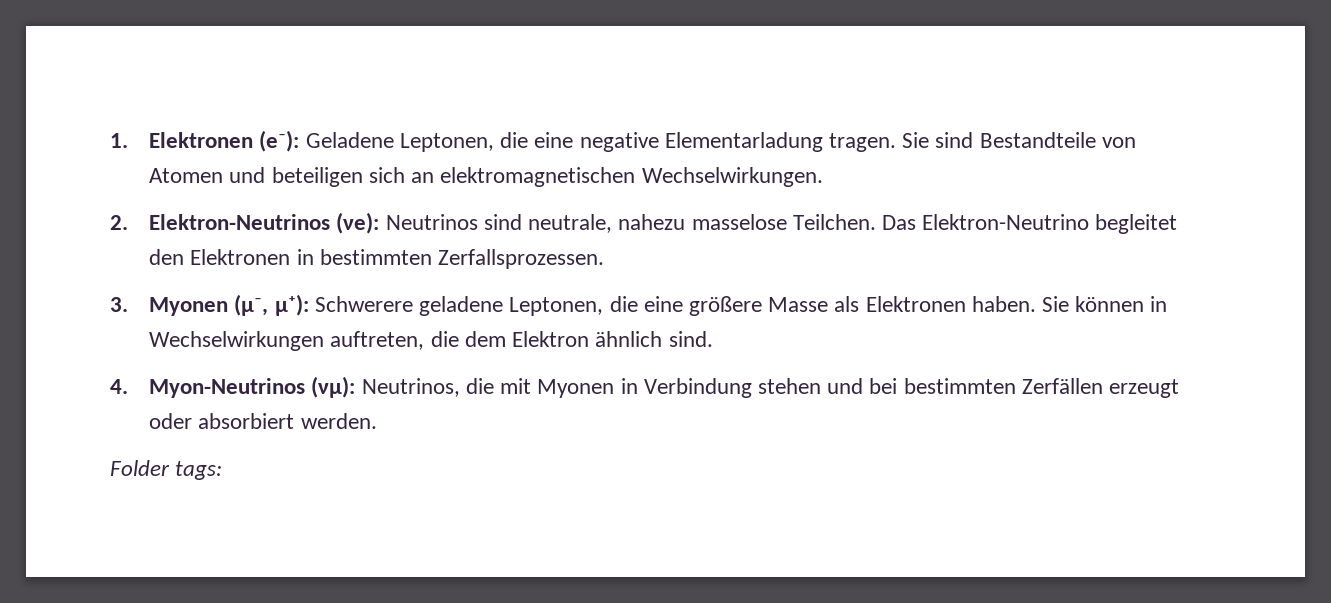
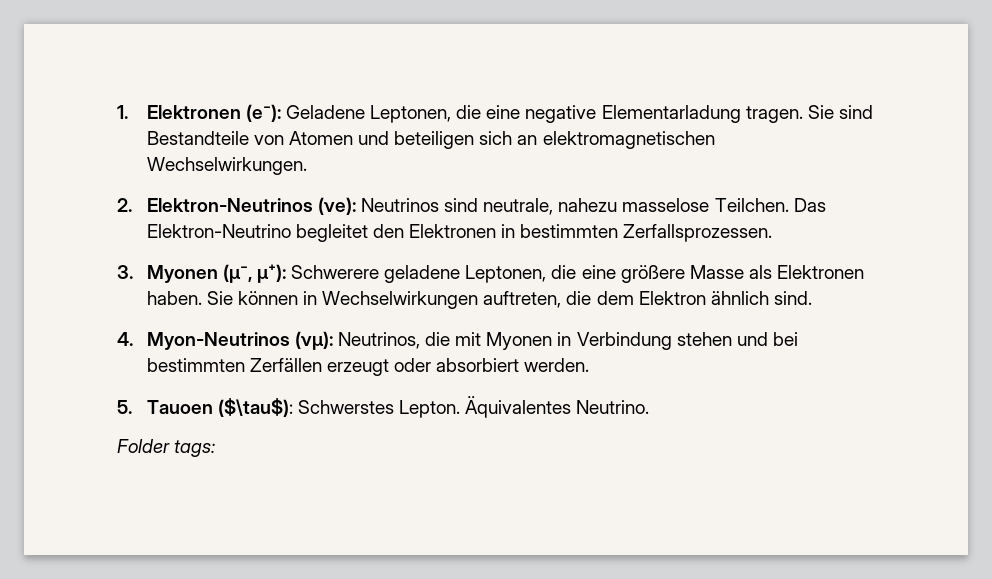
+ 5. Tauoen ($\tau$): Schwerstes Lepton. Äquivalentes Neutrino.

